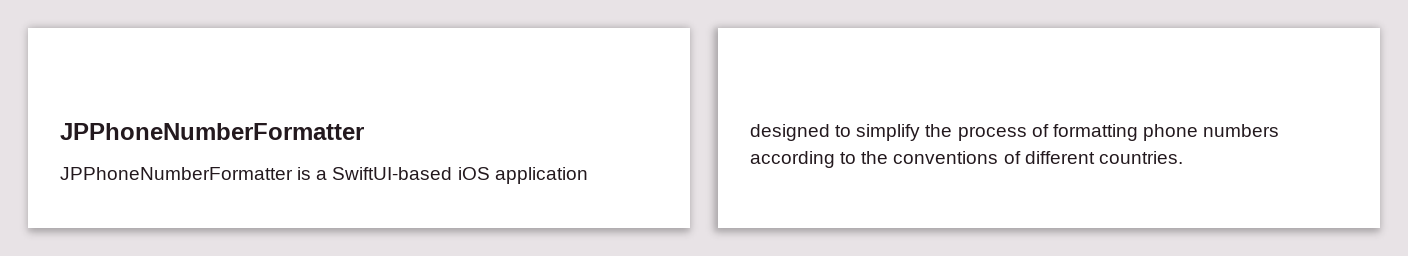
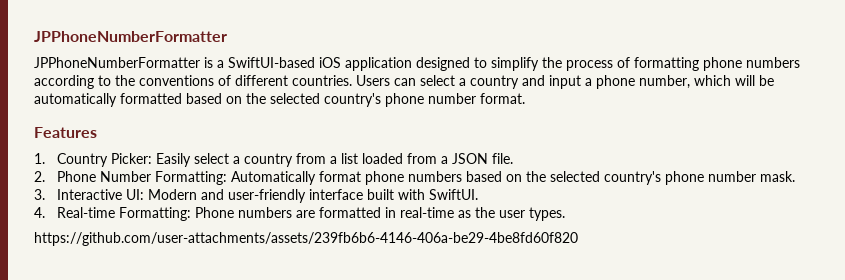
+ Users can select a country and input a phone number, which will be automatically formatted based on the selected country's phone number format.
+ Features
+ 1. Country Picker: Easily select a country from a list loaded from a JSON file.
+ 2. Phone Number Formatting: Automatically format phone numbers based on the selected country's phone number mask.
+ 3. Interactive UI: Modern and user-friendly interface built with SwiftUI.
+ 4. Real-time Formatting: Phone numbers are formatted in real-time as the user types.
+ https://github.com/user-attachments/assets/239fb6b6-4146-406a-be29-4be8fd60f820

